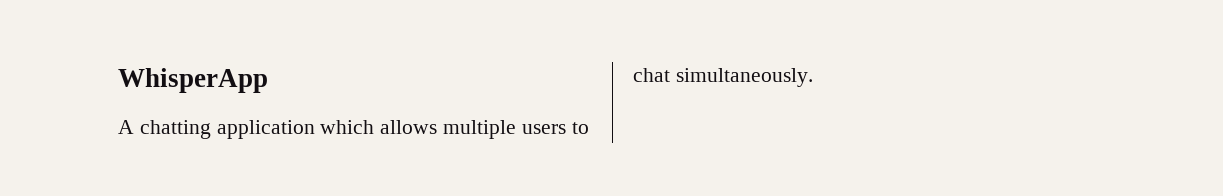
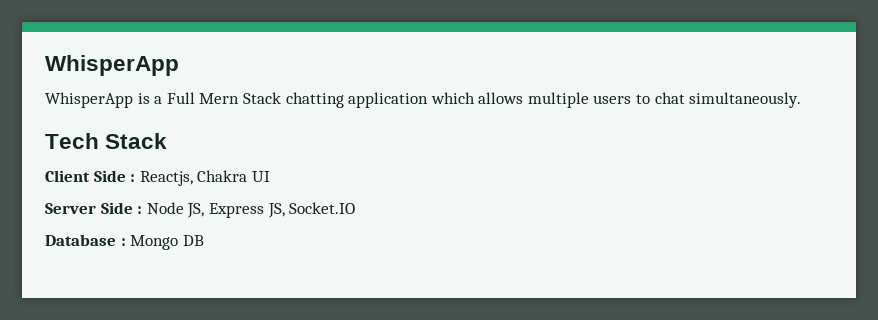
- A chatting application which allows multiple users to chat simultaneously.
+ WhisperApp is a Full Mern Stack chatting application which allows multiple users to chat simultaneously.
+ Tech Stack
+ Client Side : Reactjs, Chakra UI
+ Server Side : Node JS, Express JS, Socket.IO
+ Database : Mongo DB

